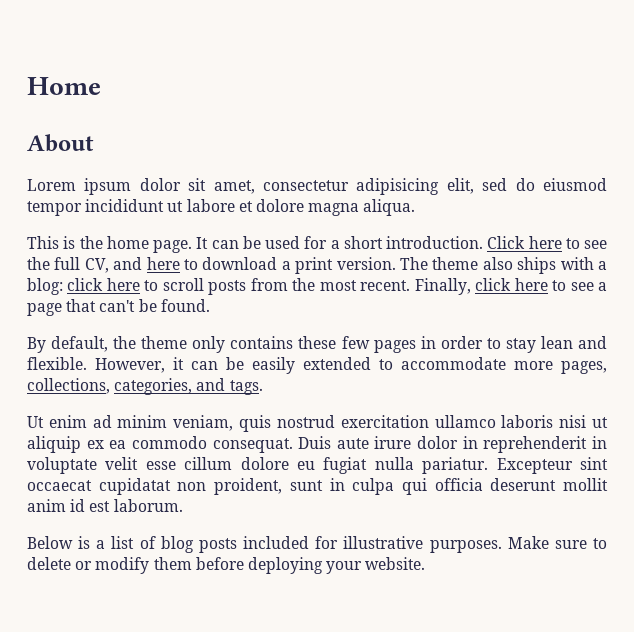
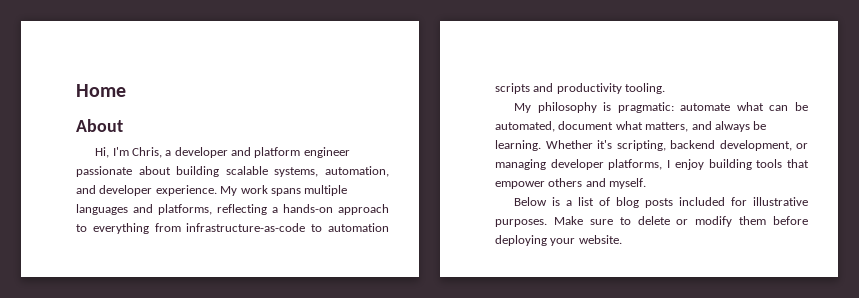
- Lorem ipsum dolor sit amet, consectetur adipisicing elit, sed do eiusmod tempor incididunt ut labore et dolore magna aliqua.
- This is the home page. It can be used for a short introduction. Click here to see the full CV, and here to download a print version. The theme also ships with a blog: click here to scroll posts from the most recent. Finally, click here to see a page that can't be found.
- By default, the theme only contains these few pages in order to stay lean and flexible. However, it can be easily extended to accommodate more pages, collections, categories, and tags.
- Ut enim ad minim veniam, quis nostrud exercitation ullamco laboris nisi ut aliquip ex ea commodo consequat. Duis aute irure dolor in reprehenderit in voluptate velit esse cillum dolore eu fugiat nulla pariatur. Excepteur sint occaecat cupidatat non proident, sunt in culpa qui officia deserunt mollit anim id est laborum.
+ Hi, I'm Chris, a developer and platform engineer passionate about building scalable systems, automation, and developer experience. My work spans multiple languages and platforms, reflecting a hands-on approach to everything from infrastructure-as-code to automation scripts and productivity tooling.
+ My philosophy is pragmatic: automate what can be automated, document what matters, and always be learning. Whether it's scripting, backend development, or managing developer platforms, I enjoy building tools that empower others and myself.

